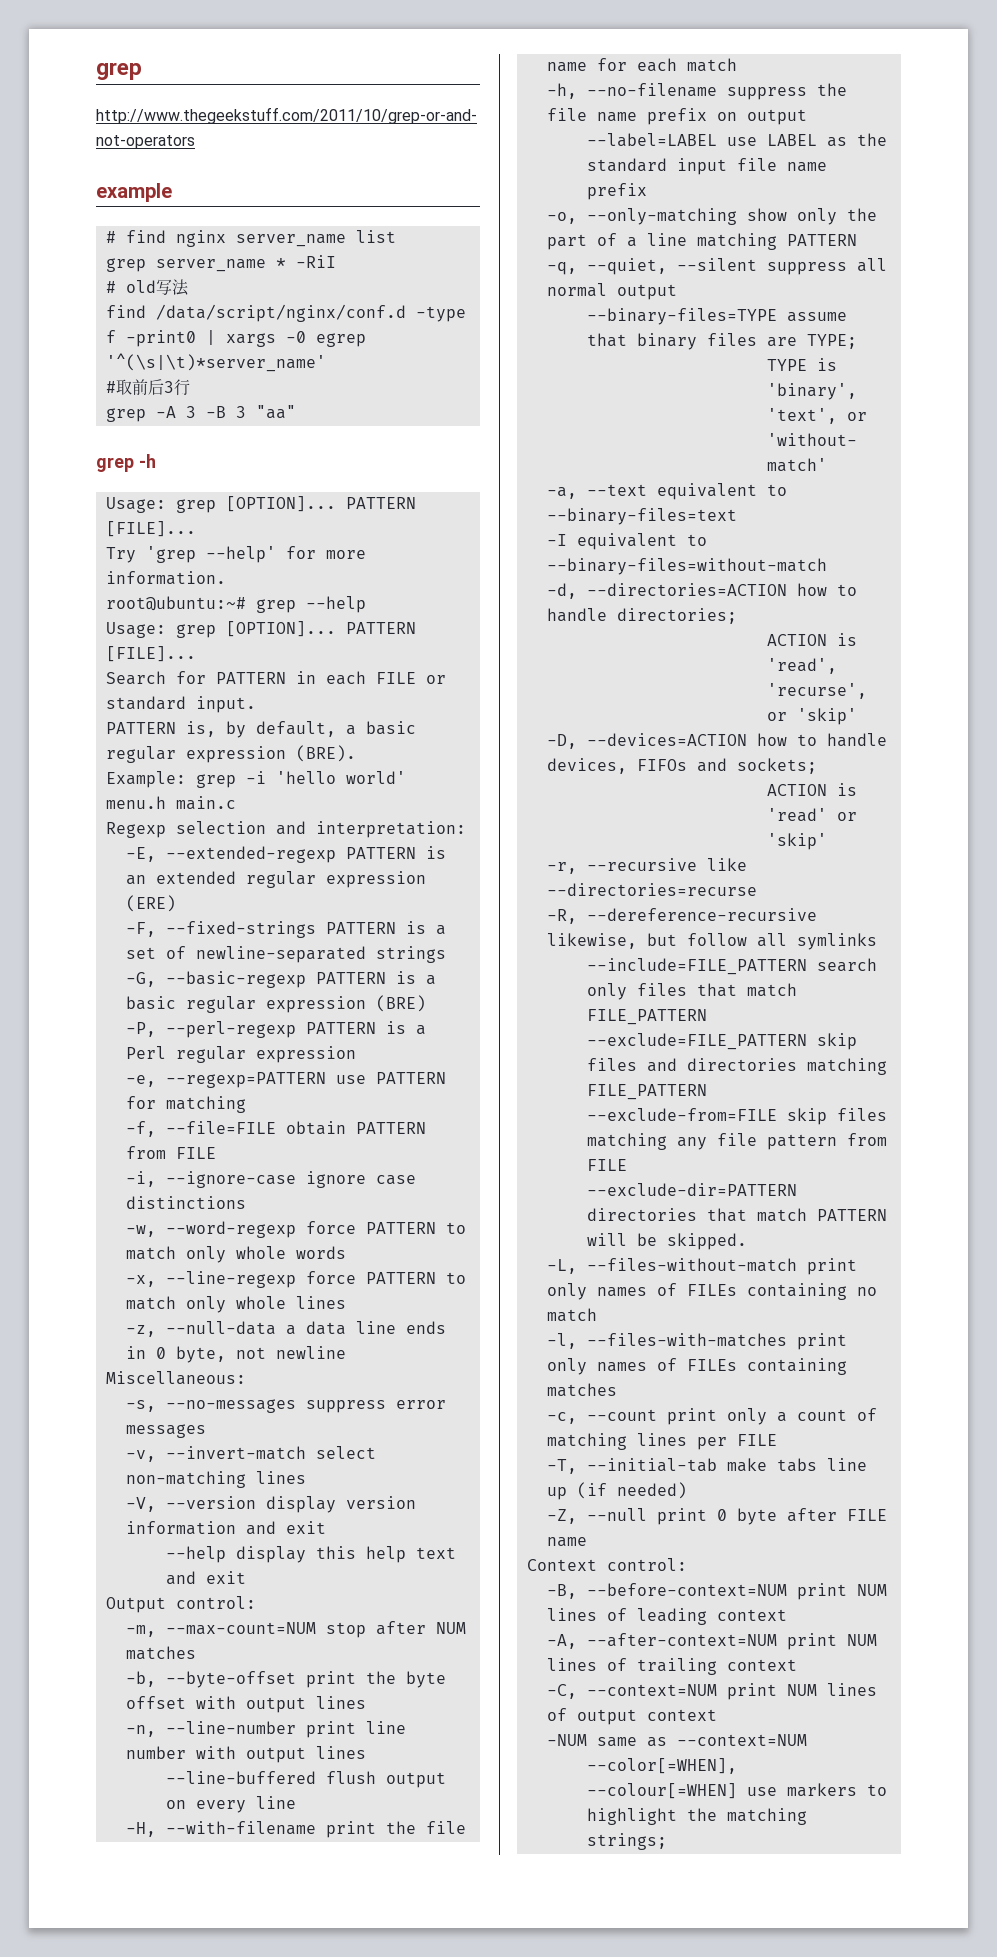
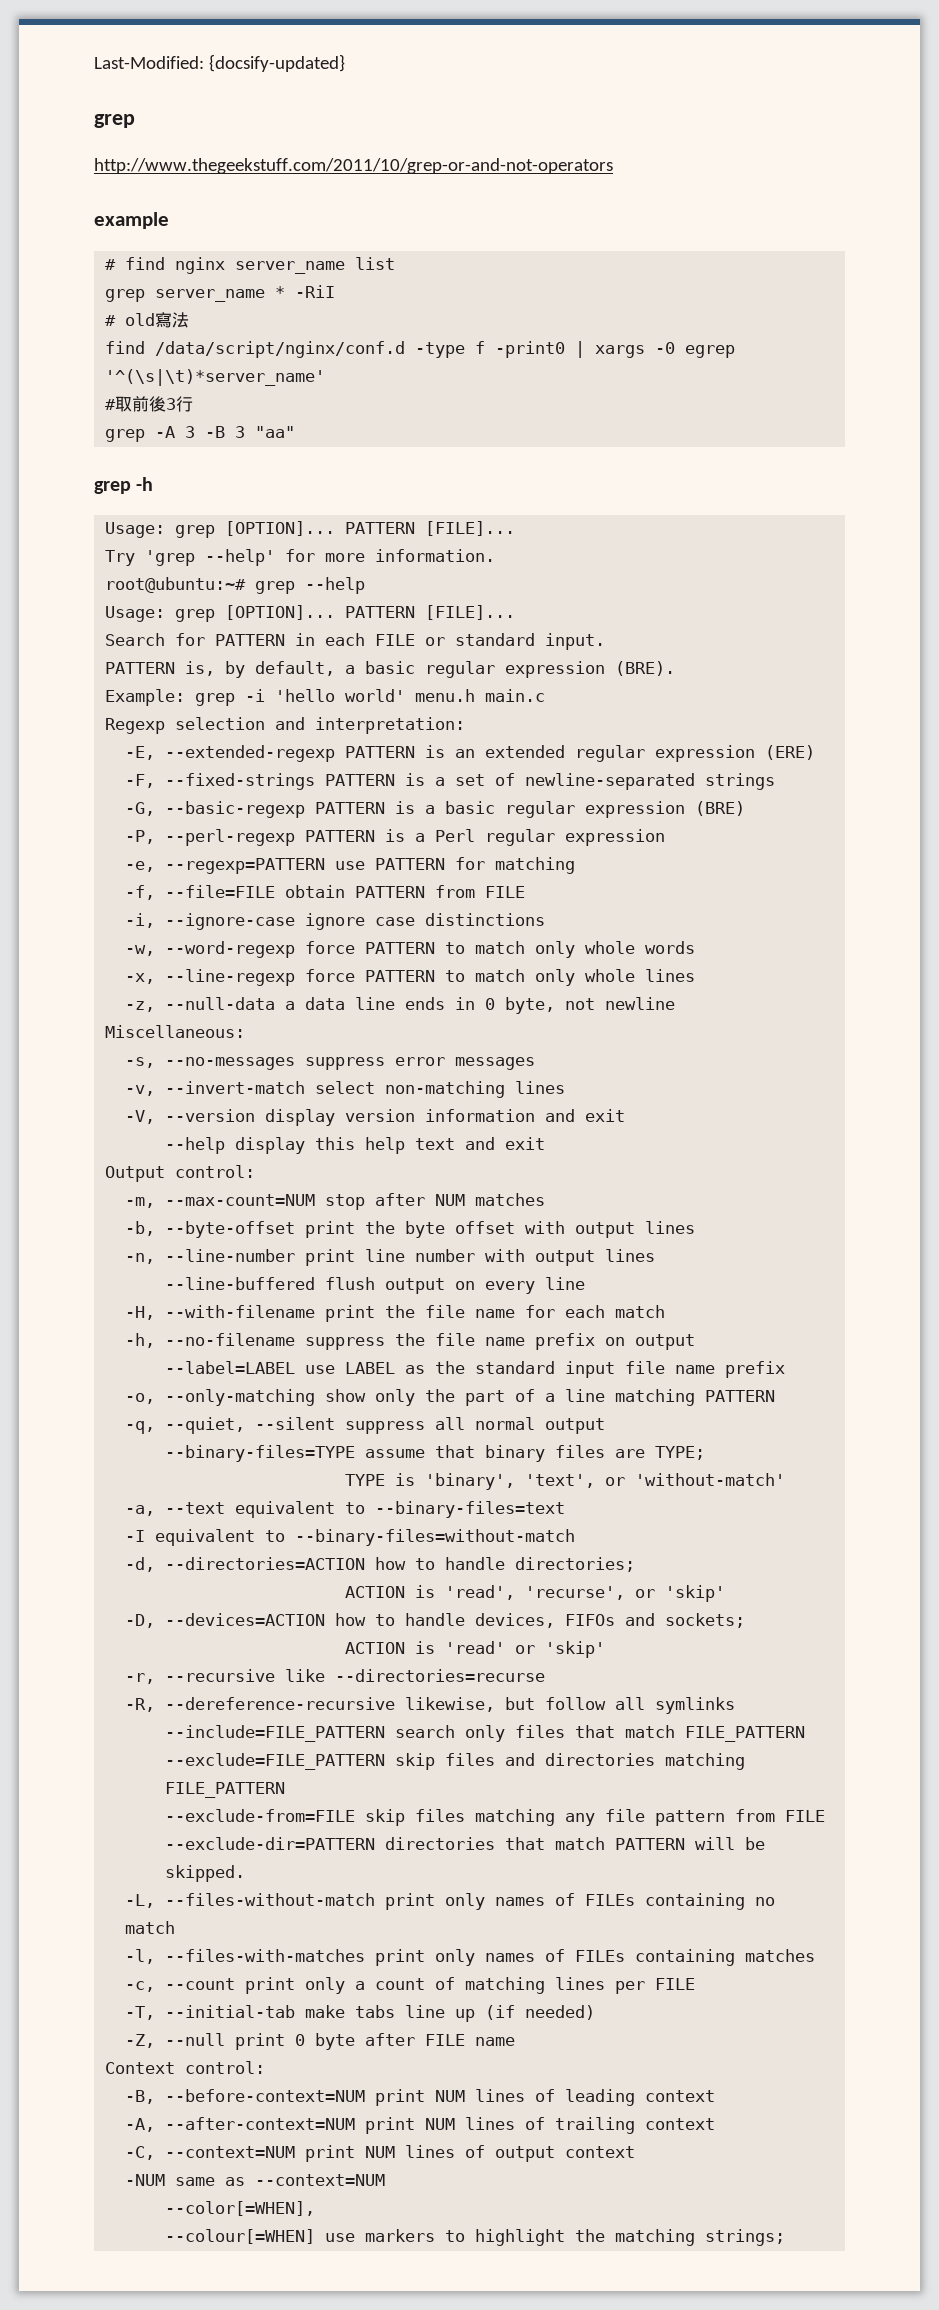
+ Last-Modified: {docsify-updated}
- # old写法
+ # old寫法
- #取前后3行
+ #取前後3行

